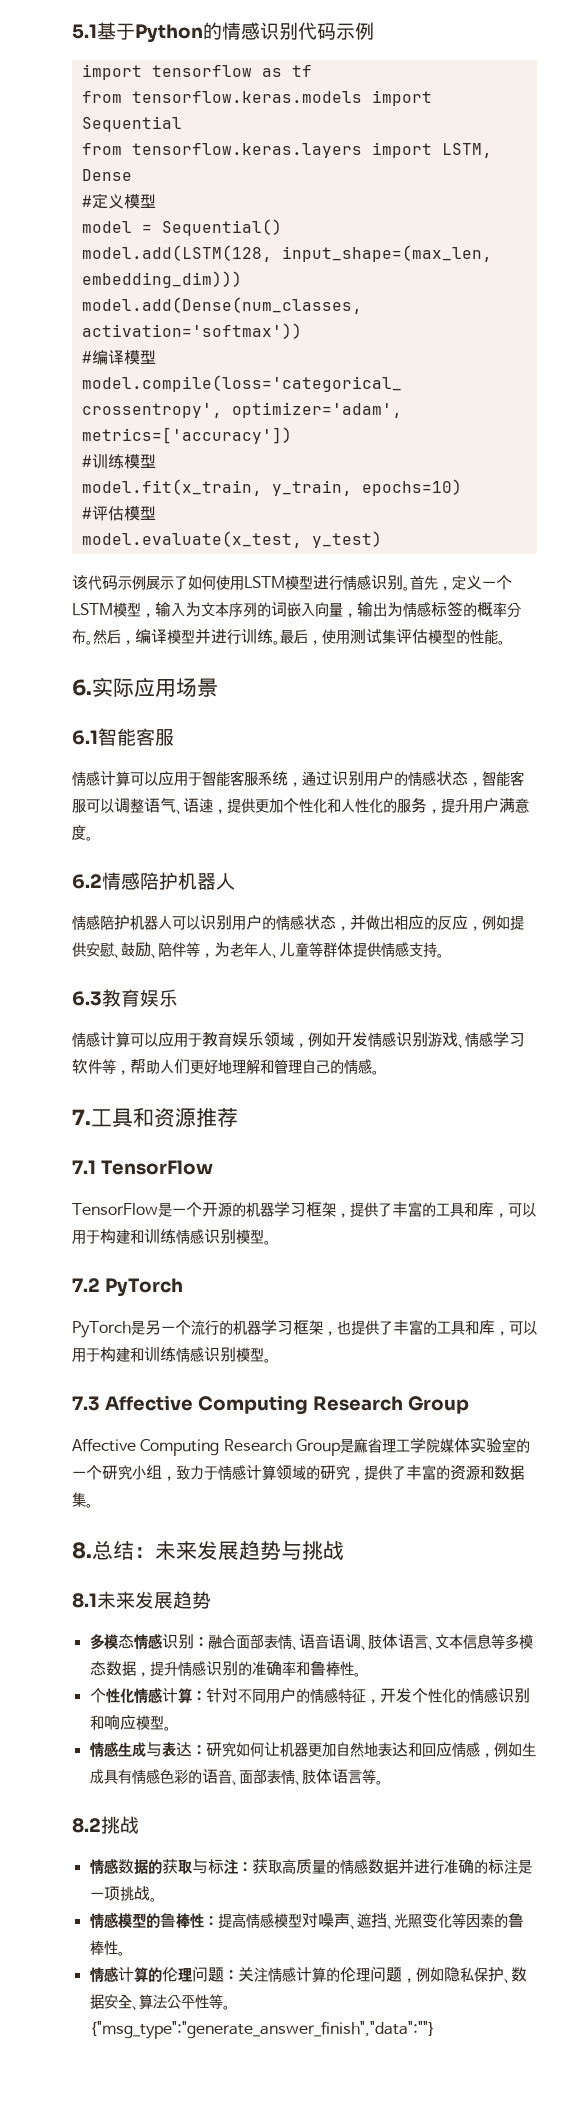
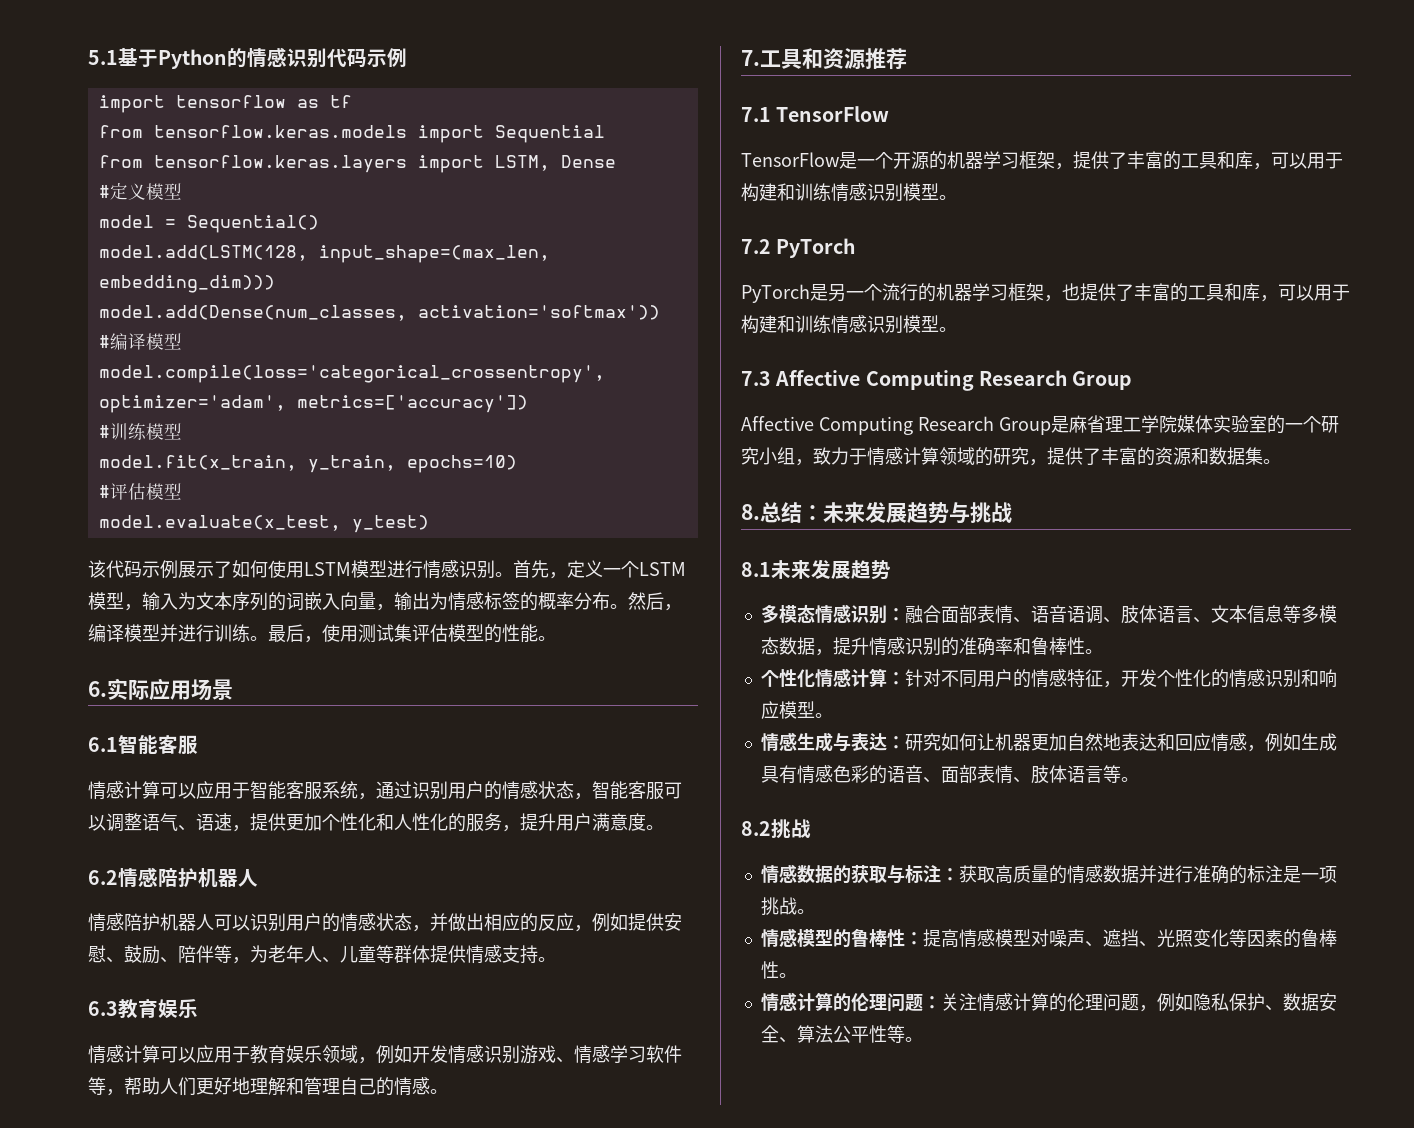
- {"msg_type":"generate_answer_finish","data":""}

